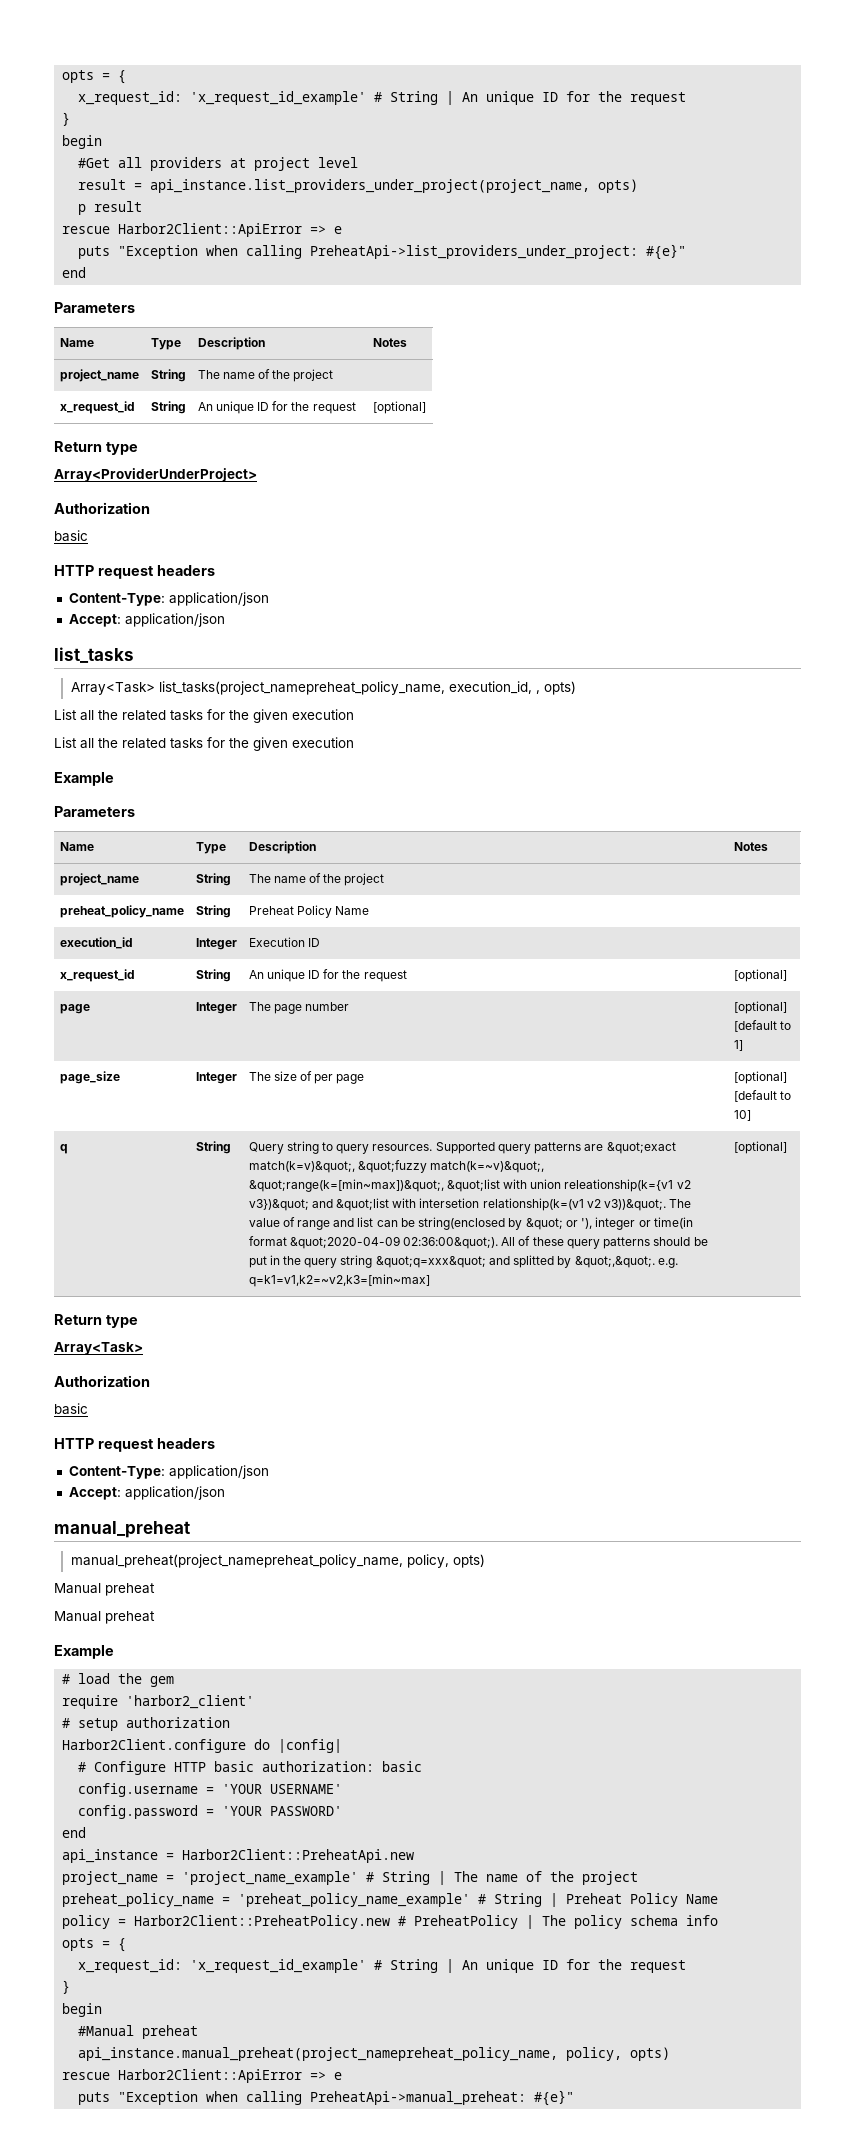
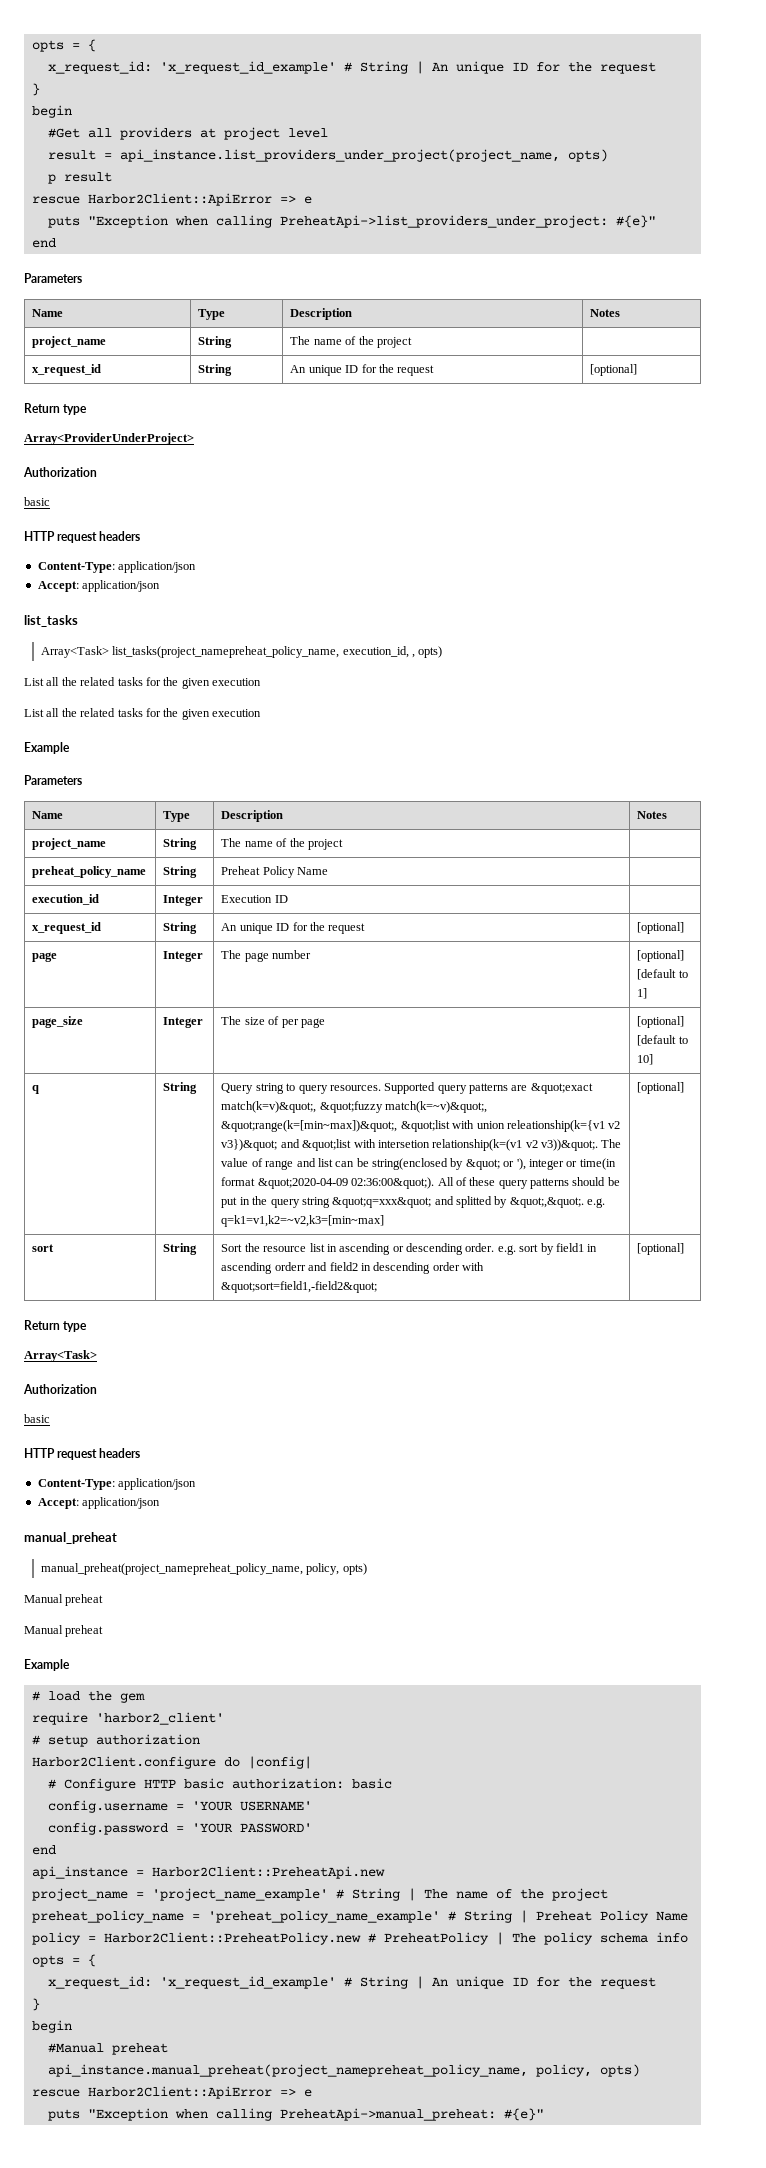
+ sort | String | Sort the resource list in ascending or descending order. e.g. sort by field1 in ascending orderr and field2 in descending order with &quot;sort=field1,-field2&quot; | [optional]

